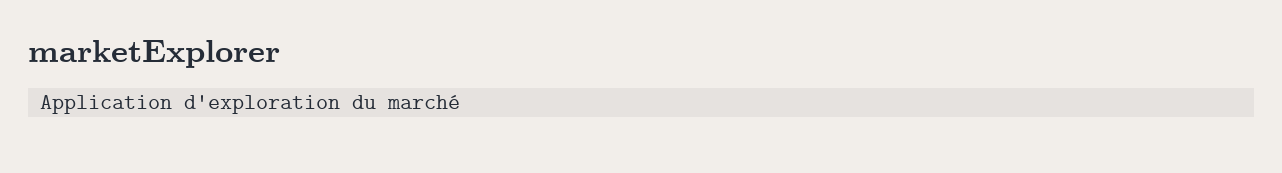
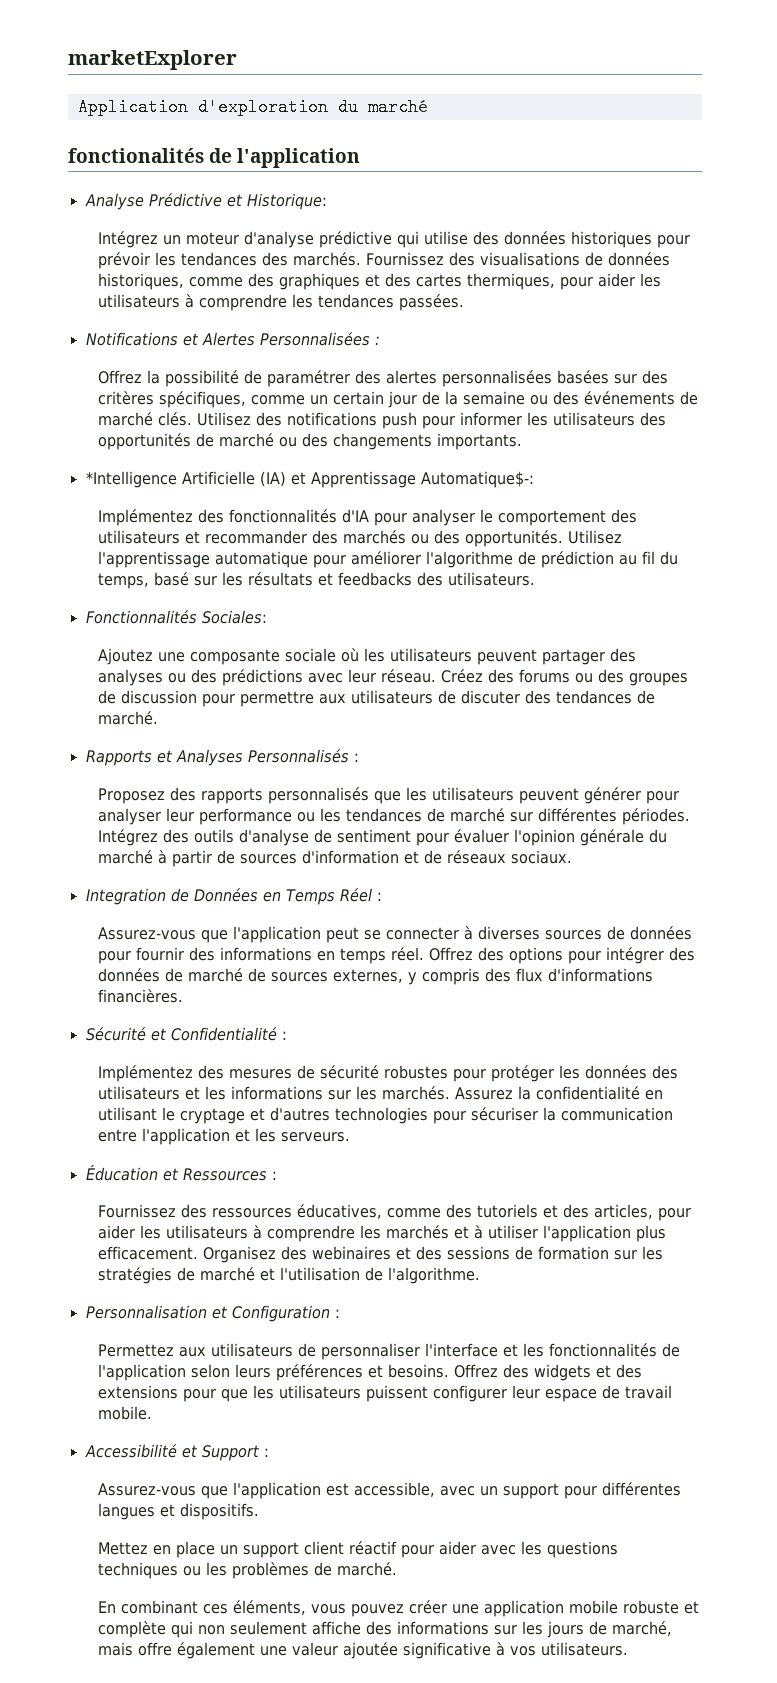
+ fonctionalités de l'application
+ Analyse Prédictive et Historique:
+ Intégrez un moteur d'analyse prédictive qui utilise des données historiques pour prévoir les tendances des marchés. Fournissez des visualisations de données historiques, comme des graphiques et des cartes thermiques, pour aider les utilisateurs à comprendre les tendances passées.
+ Notifications et Alertes Personnalisées :
+ Offrez la possibilité de paramétrer des alertes personnalisées basées sur des critères spécifiques, comme un certain jour de la semaine ou des événements de marché clés. Utilisez des notifications push pour informer les utilisateurs des opportunités de marché ou des changements importants.
+ *Intelligence Artificielle (IA) et Apprentissage Automatique$-:
+ Implémentez des fonctionnalités d'IA pour analyser le comportement des utilisateurs et recommander des marchés ou des opportunités. Utilisez l'apprentissage automatique pour améliorer l'algorithme de prédiction au fil du temps, basé sur les résultats et feedbacks des utilisateurs.
+ Fonctionnalités Sociales:
+ Ajoutez une composante sociale où les utilisateurs peuvent partager des analyses ou des prédictions avec leur réseau. Créez des forums ou des groupes de discussion pour permettre aux utilisateurs de discuter des tendances de marché.
+ Rapports et Analyses Personnalisés :
+ Proposez des rapports personnalisés que les utilisateurs peuvent générer pour analyser leur performance ou les tendances de marché sur différentes périodes. Intégrez des outils d'analyse de sentiment pour évaluer l'opinion générale du marché à partir de sources d'information et de réseaux sociaux.
+ Integration de Données en Temps Réel :
+ Assurez-vous que l'application peut se connecter à diverses sources de données pour fournir des informations en temps réel. Offrez des options pour intégrer des données de marché de sources externes, y compris des flux d'informations financières.
+ Sécurité et Confidentialité :
+ Implémentez des mesures de sécurité robustes pour protéger les données des utilisateurs et les informations sur les marchés. Assurez la confidentialité en utilisant le cryptage et d'autres technologies pour sécuriser la communication entre l'application et les serveurs.
+ Éducation et Ressources :
+ Fournissez des ressources éducatives, comme des tutoriels et des articles, pour aider les utilisateurs à comprendre les marchés et à utiliser l'application plus efficacement. Organisez des webinaires et des sessions de formation sur les stratégies de marché et l'utilisation de l'algorithme.
+ Personnalisation et Configuration :
+ Permettez aux utilisateurs de personnaliser l'interface et les fonctionnalités de l'application selon leurs préférences et besoins. Offrez des widgets et des extensions pour que les utilisateurs puissent configurer leur espace de travail mobile.
+ Accessibilité et Support :
+ Assurez-vous que l'application est accessible, avec un support pour différentes langues et dispositifs.
+ Mettez en place un support client réactif pour aider avec les questions techniques ou les problèmes de marché.
+ En combinant ces éléments, vous pouvez créer une application mobile robuste et complète qui non seulement affiche des informations sur les jours de marché, mais offre également une valeur ajoutée significative à vos utilisateurs.

